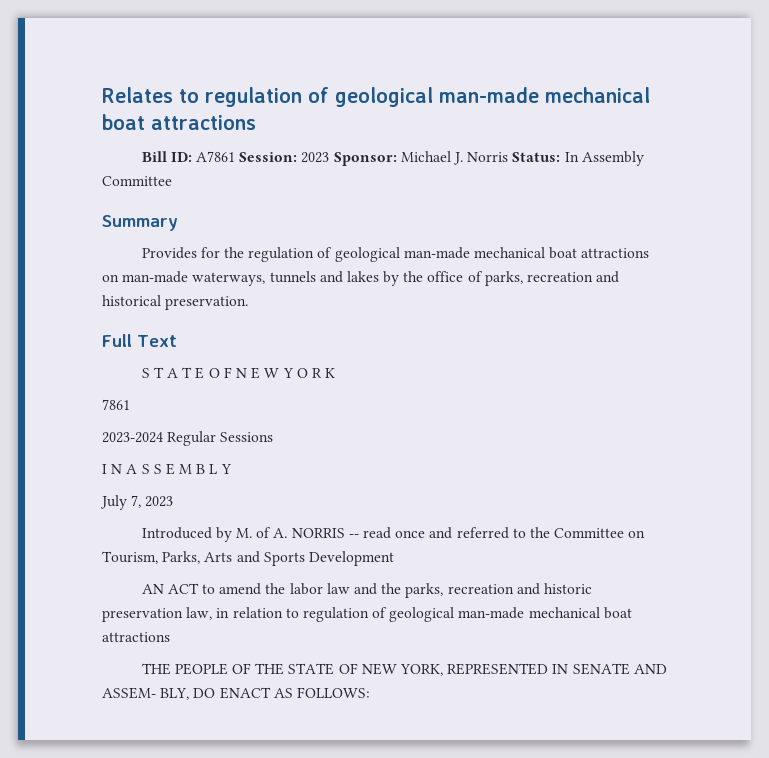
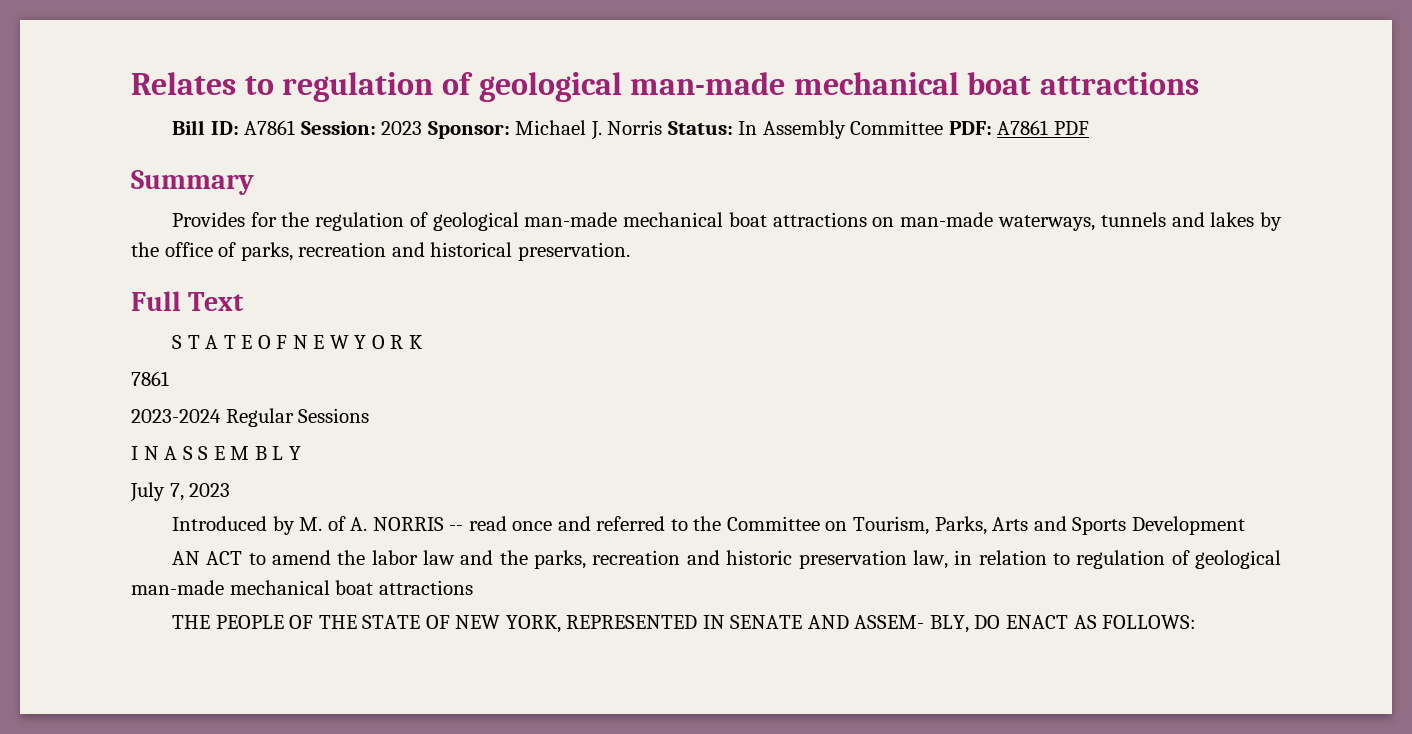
- Bill ID: A7861 Session: 2023 Sponsor: Michael J. Norris Status: In Assembly Committee
+ Bill ID: A7861 Session: 2023 Sponsor: Michael J. Norris Status: In Assembly Committee PDF: A7861 PDF

